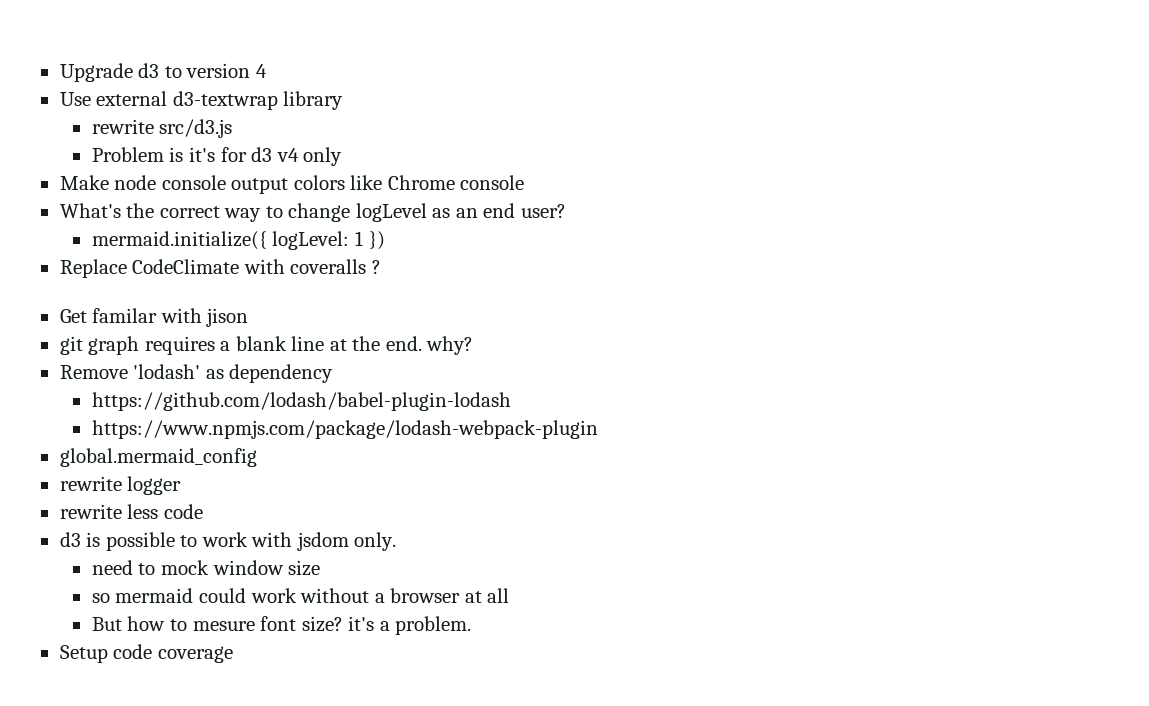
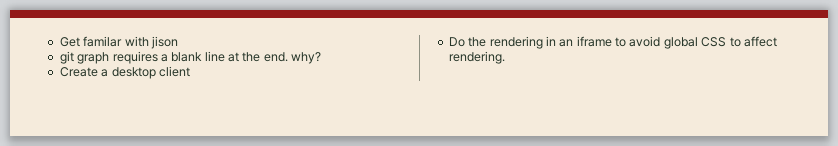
- Upgrade d3 to version 4
- Use external d3-textwrap library
- rewrite src/d3.js
- Problem is it's for d3 v4 only
- Make node console output colors like Chrome console
- What's the correct way to change logLevel as an end user?
- mermaid.initialize({ logLevel: 1 })
- Replace CodeClimate with coveralls ?
- Remove 'lodash' as dependency
- https://github.com/lodash/babel-plugin-lodash
- https://www.npmjs.com/package/lodash-webpack-plugin
- global.mermaid_config
- rewrite logger
- rewrite less code
- d3 is possible to work with jsdom only.
- need to mock window size
- so mermaid could work without a browser at all
- But how to mesure font size? it's a problem.
- Setup code coverage
+ Create a desktop client
+ Do the rendering in an iframe to avoid global CSS to affect rendering.

